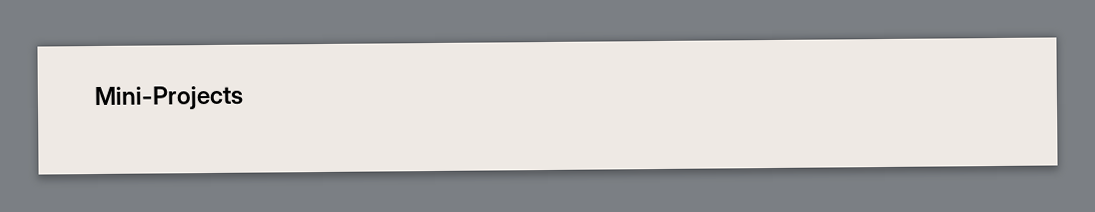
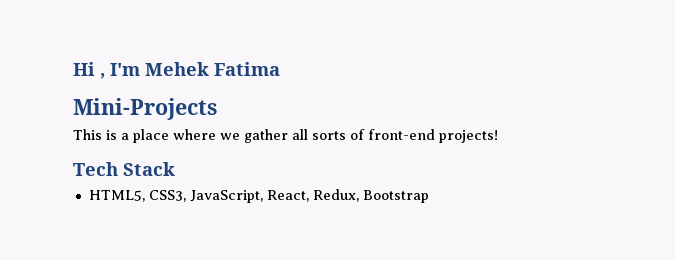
+ Hi , I'm Mehek Fatima
  Mini-Projects
+ This is a place where we gather all sorts of front-end projects!
+ Tech Stack
+ HTML5, CSS3, JavaScript, React, Redux, Bootstrap

